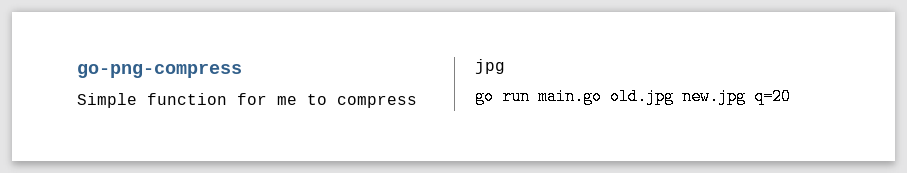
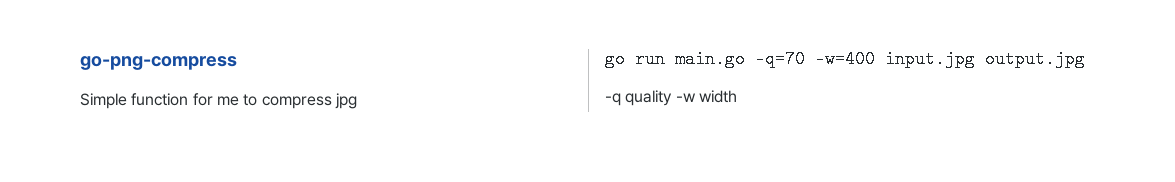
- go run main.go old.jpg new.jpg q=20
+ go run main.go -q=70 -w=400 input.jpg output.jpg
+ -q quality -w width

